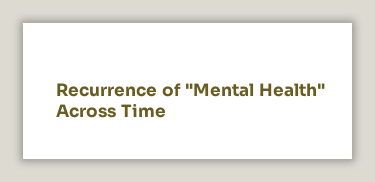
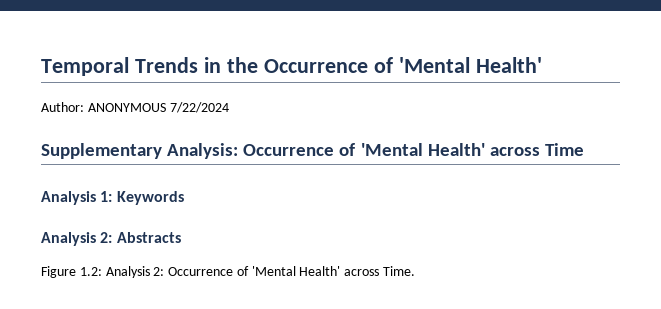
- Recurrence of "Mental Health" Across Time
+ Temporal Trends in the Occurrence of 'Mental Health'
+ Author: ANONYMOUS 7/22/2024
+ Supplementary Analysis: Occurrence of 'Mental Health' across Time
+ Analysis 1: Keywords
+ Analysis 2: Abstracts
+ Figure 1.2: Analysis 2: Occurrence of 'Mental Health' across Time.

